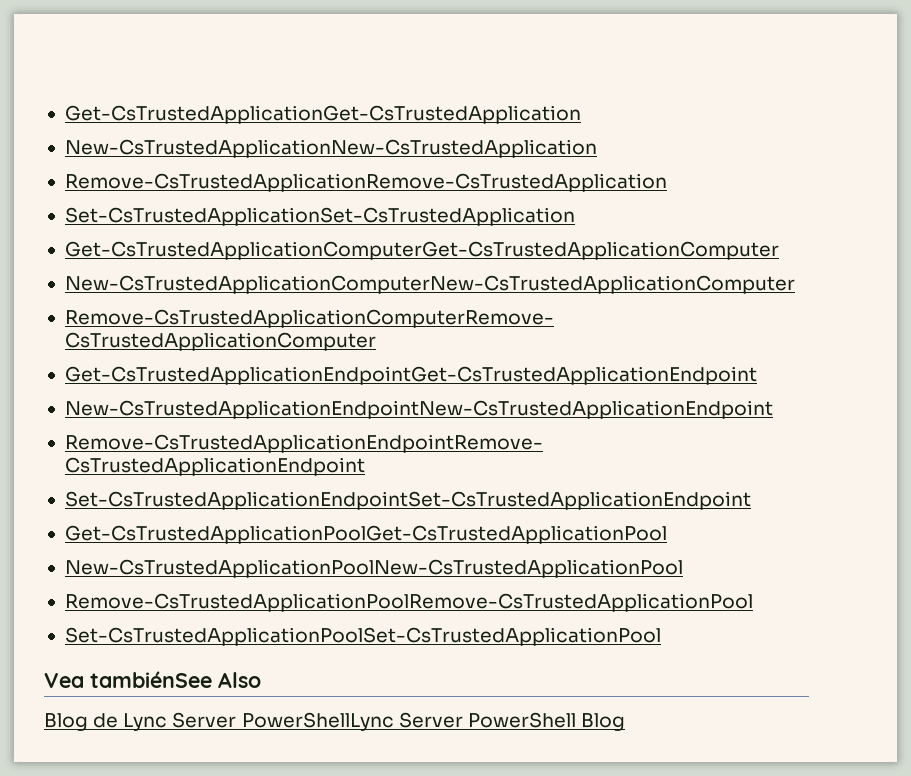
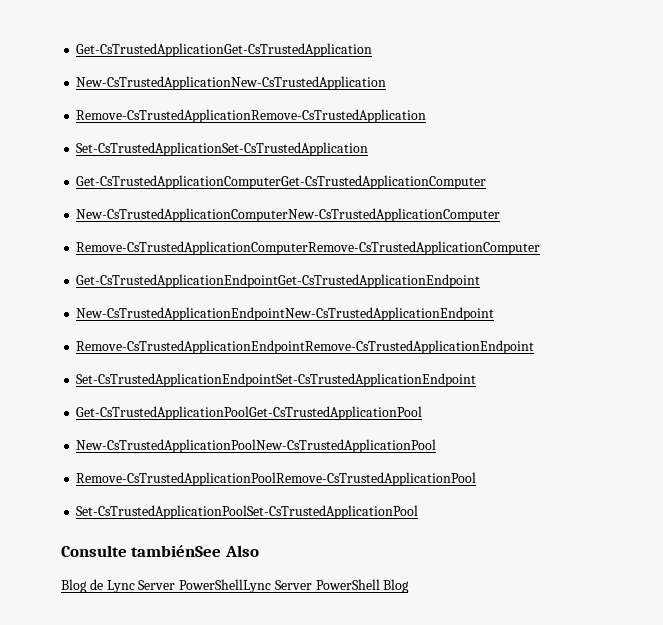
- Vea tambiénSee Also
+ Consulte tambiénSee Also

